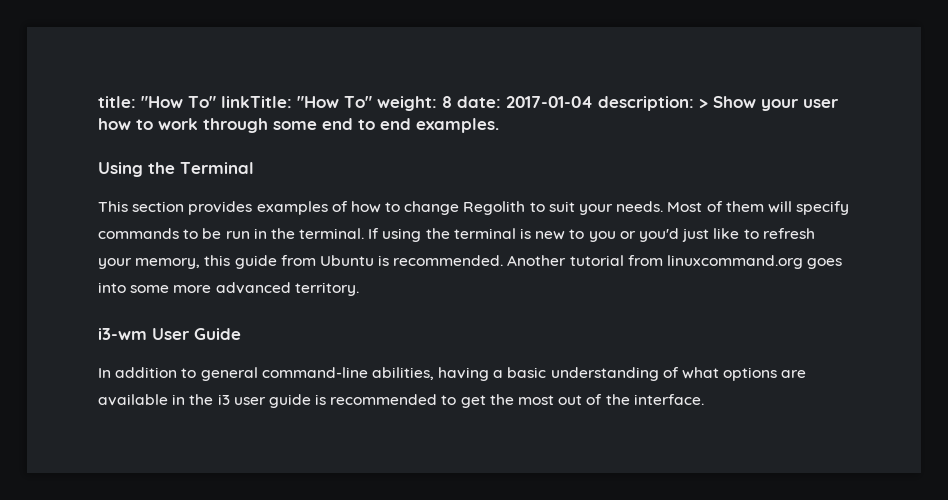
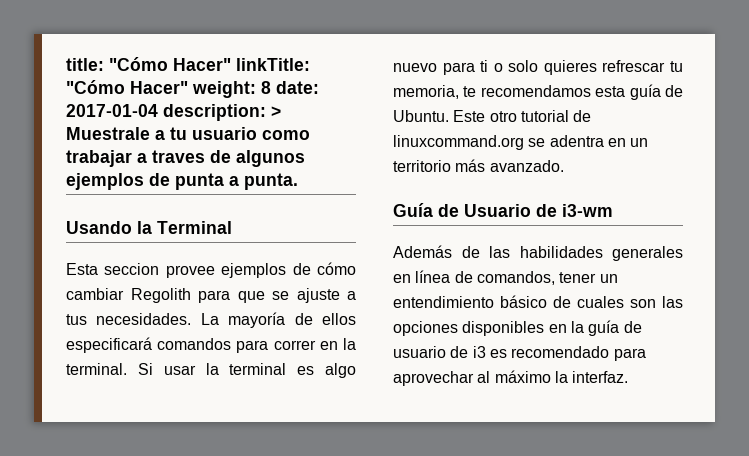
- title: "How To" linkTitle: "How To" weight: 8 date: 2017-01-04 description: > Show your user how to work through some end to end examples.
- Using the Terminal
- This section provides examples of how to change Regolith to suit your needs. Most of them will specify commands to be run in the terminal. If using the terminal is new to you or you'd just like to refresh your memory, this guide from Ubuntu is recommended. Another tutorial from linuxcommand.org goes into some more advanced territory.
- i3-wm User Guide
- In addition to general command-line abilities, having a basic understanding of what options are available in the i3 user guide is recommended to get the most out of the interface.
+ title: "Cómo Hacer" linkTitle: "Cómo Hacer" weight: 8 date: 2017-01-04 description: > Muestrale a tu usuario como trabajar a traves de algunos ejemplos de punta a punta.
+ Usando la Terminal
+ Esta seccion provee ejemplos de cómo cambiar Regolith para que se ajuste a tus necesidades. La mayoría de ellos especificará comandos para correr en la terminal. Si usar la terminal es algo nuevo para ti o solo quieres refrescar tu memoria, te recomendamos esta guía de Ubuntu. Este otro tutorial de linuxcommand.org se adentra en un territorio más avanzado.
+ Guía de Usuario de i3-wm
+ Además de las habilidades generales en línea de comandos, tener un entendimiento básico de cuales son las opciones disponibles en la guía de usuario de i3 es recomendado para aprovechar al máximo la interfaz.

